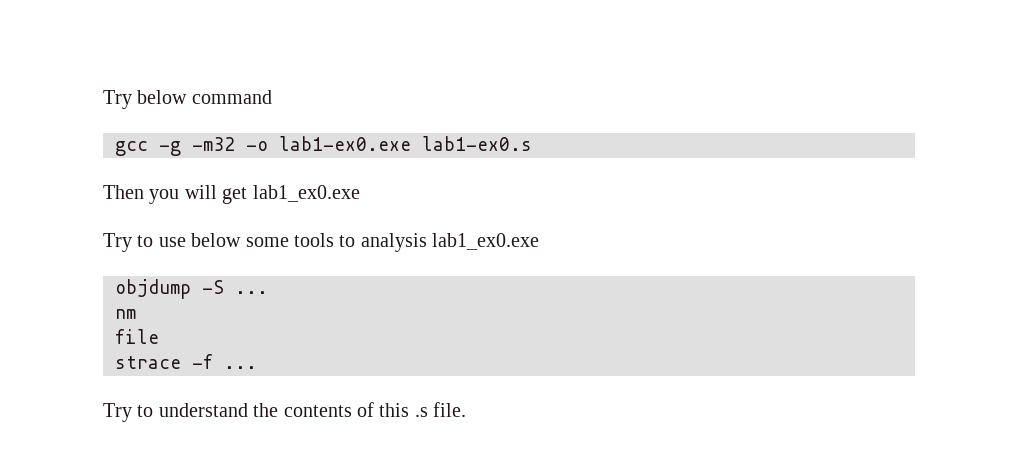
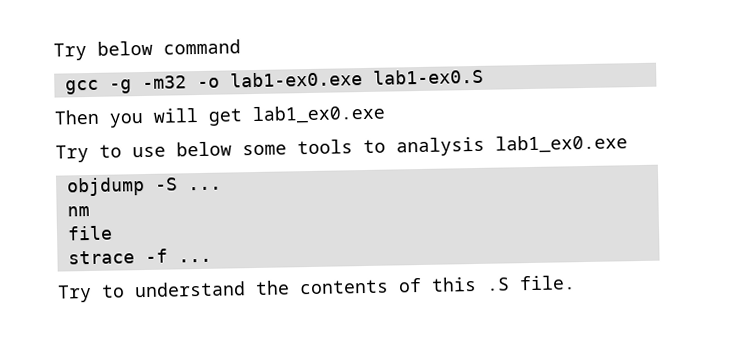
- gcc -g -m32 -o lab1-ex0.exe lab1-ex0.s
+ gcc -g -m32 -o lab1-ex0.exe lab1-ex0.S
- Try to understand the contents of this .s file.
+ Try to understand the contents of this .S file.

